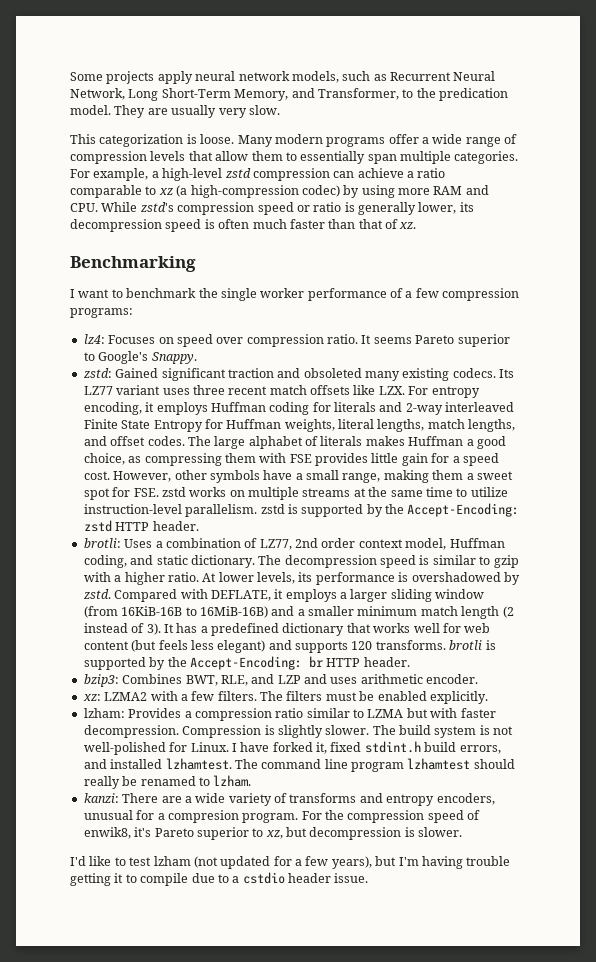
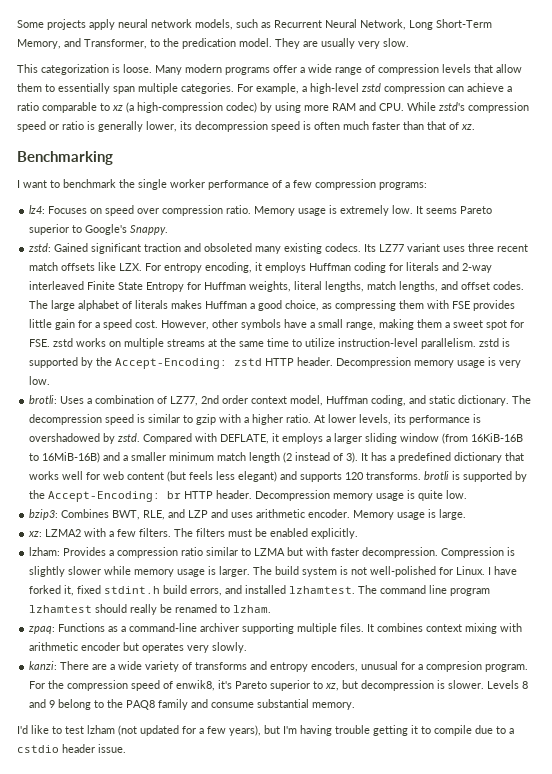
+ Memory usage is extremely low.
+ Decompression memory usage is very low.
+ Decompression memory usage is quite low.
+ Memory usage is large.
- Compression is slightly slower.
+ Compression is slightly slower while memory usage is larger.
+ zpaq: Functions as a command-line archiver supporting multiple files. It combines context mixing with arithmetic encoder but operates very slowly.
+ Levels 8 and 9 belong to the PAQ8 family and consume substantial memory.

